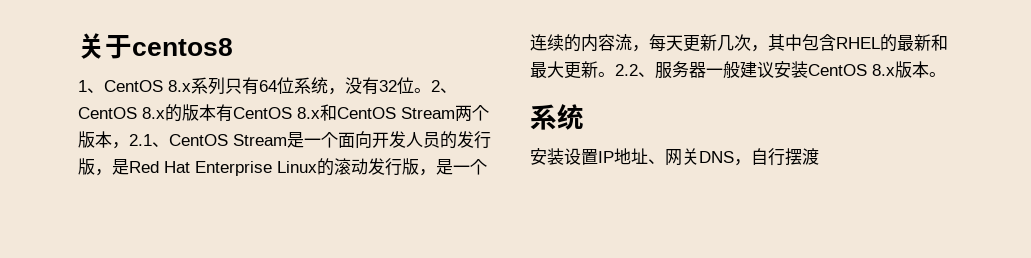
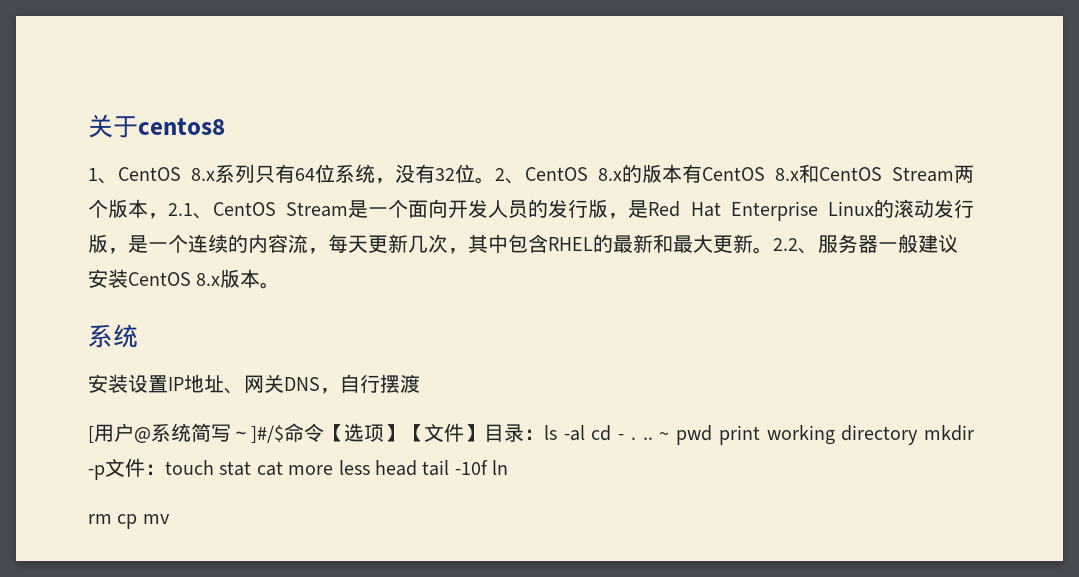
+ [用户@系统简写～]#/$命令【选项】【文件】目录：ls -al cd - . .. ~ pwd print working directory mkdir -p文件：touch stat cat more less head tail -10f ln
+ rm cp mv

